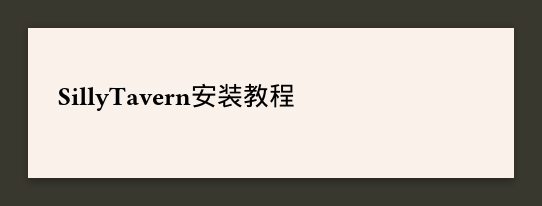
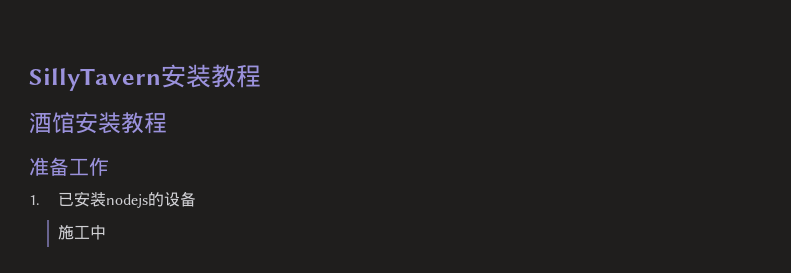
+ 酒馆安装教程
+ 准备工作
+ 1.已安装nodejs的设备
+ 施工中

